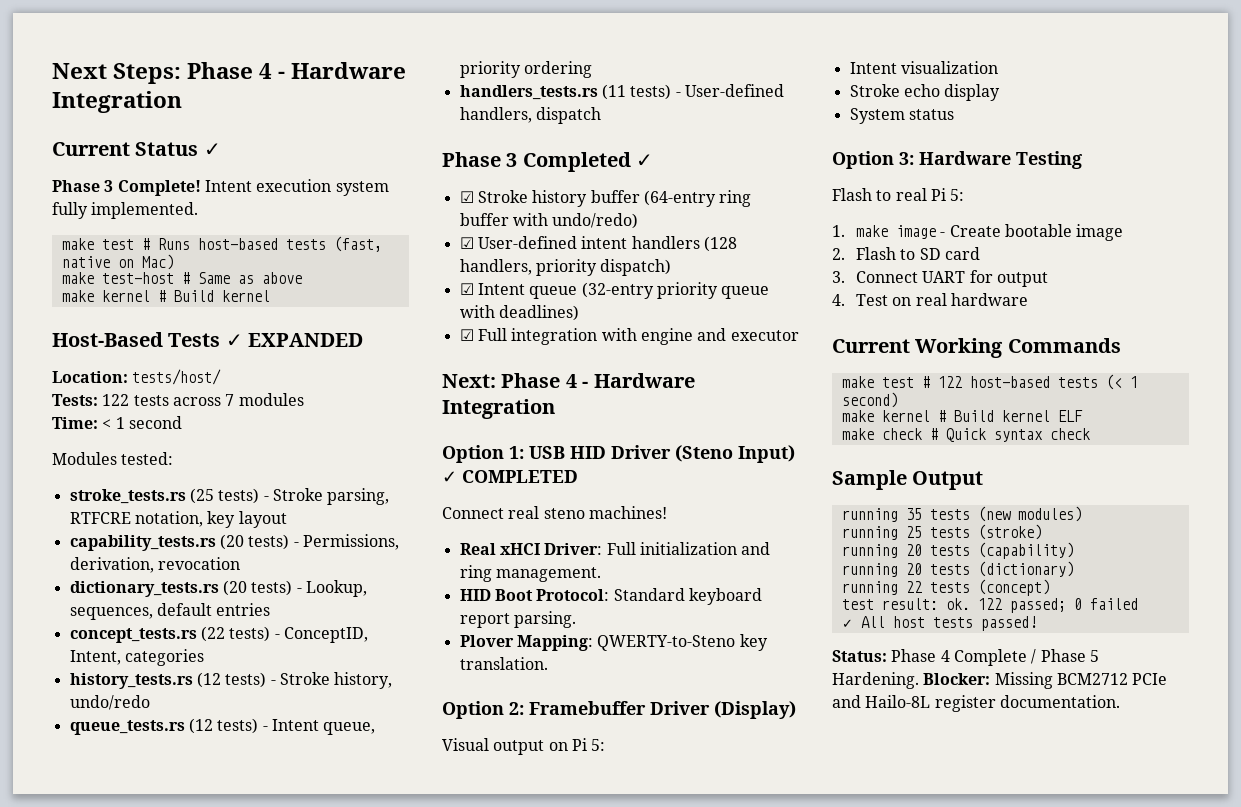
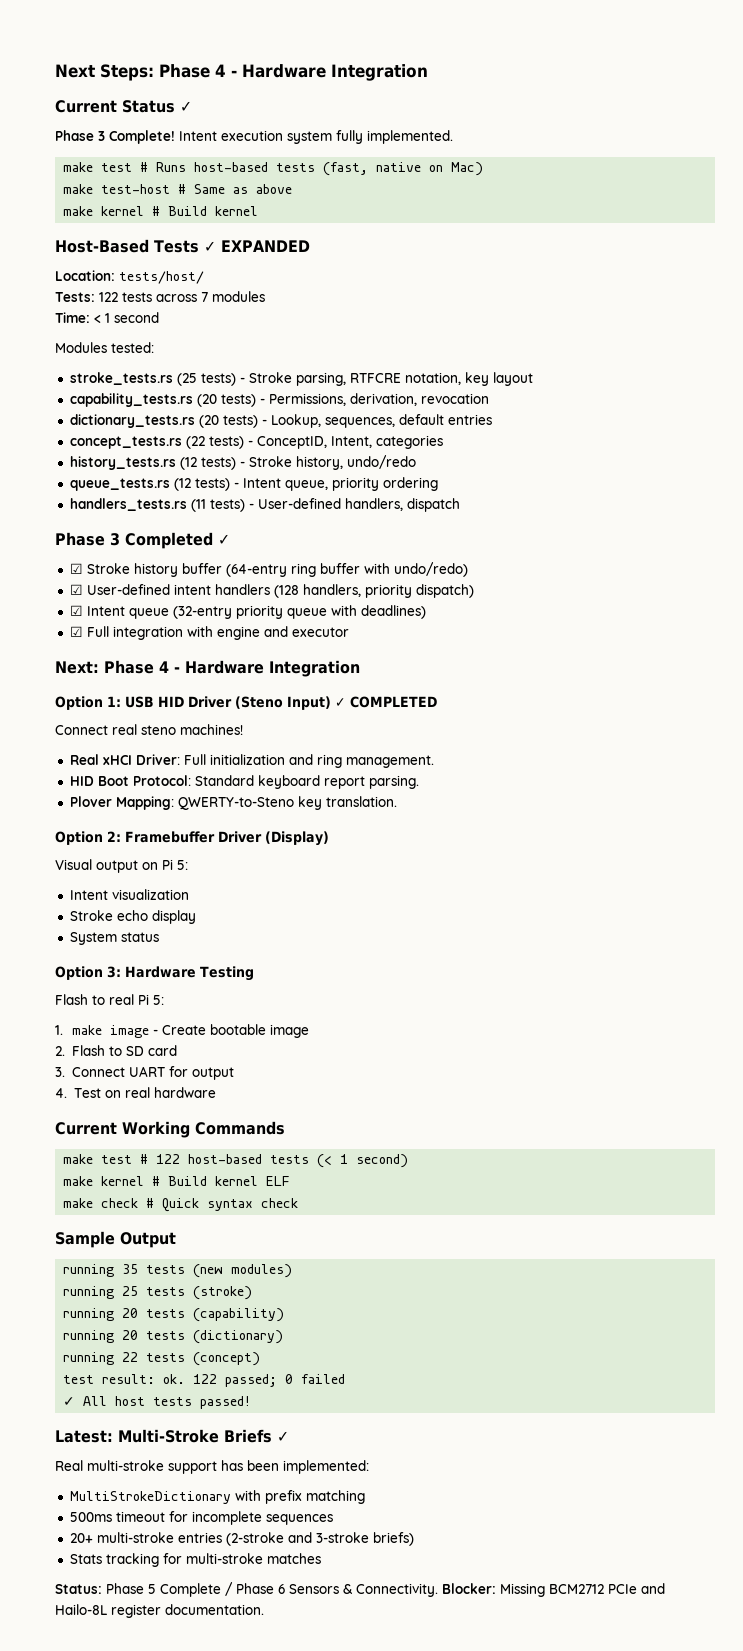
+ Latest: Multi-Stroke Briefs ✓
+ Real multi-stroke support has been implemented:
+ MultiStrokeDictionary with prefix matching
+ 500ms timeout for incomplete sequences
+ 20+ multi-stroke entries (2-stroke and 3-stroke briefs)
+ Stats tracking for multi-stroke matches
- Status: Phase 4 Complete / Phase 5 Hardening.
+ Status: Phase 5 Complete / Phase 6 Sensors & Connectivity.

